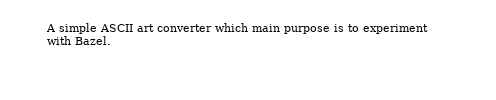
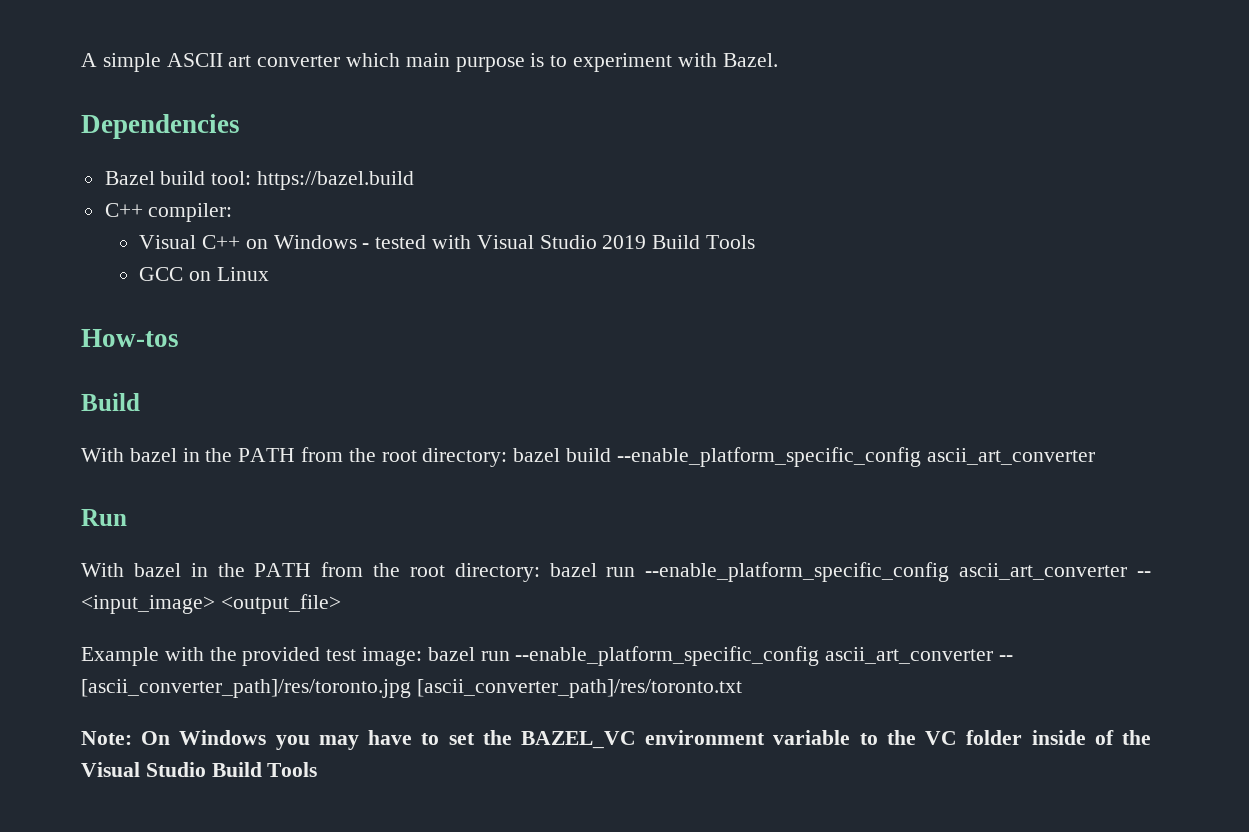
+ Dependencies
+ Bazel build tool: https://bazel.build
+ C++ compiler:
+ Visual C++ on Windows - tested with Visual Studio 2019 Build Tools
+ GCC on Linux
+ How-tos
+ Build
+ With bazel in the PATH from the root directory: bazel build --enable_platform_specific_config ascii_art_converter
+ Run
+ With bazel in the PATH from the root directory: bazel run --enable_platform_specific_config ascii_art_converter -- <input_image> <output_file>
+ Example with the provided test image: bazel run --enable_platform_specific_config ascii_art_converter -- [ascii_converter_path]/res/toronto.jpg [ascii_converter_path]/res/toronto.txt
+ Note: On Windows you may have to set the BAZEL_VC environment variable to the VC folder inside of the Visual Studio Build Tools

